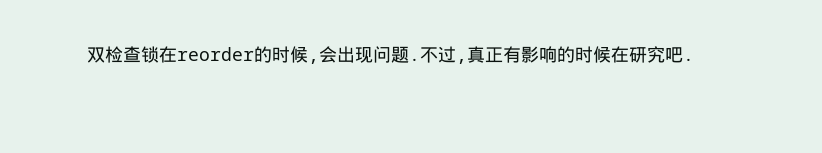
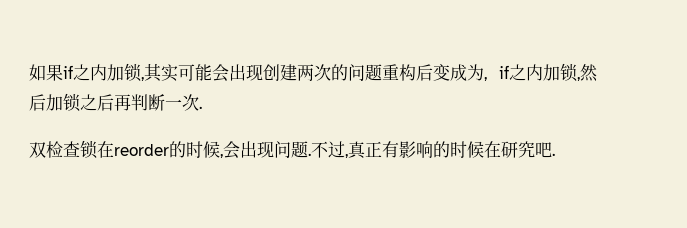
+ 如果if之内加锁,其实可能会出现创建两次的问题重构后变成为, if之内加锁,然后加锁之后再判断一次.

